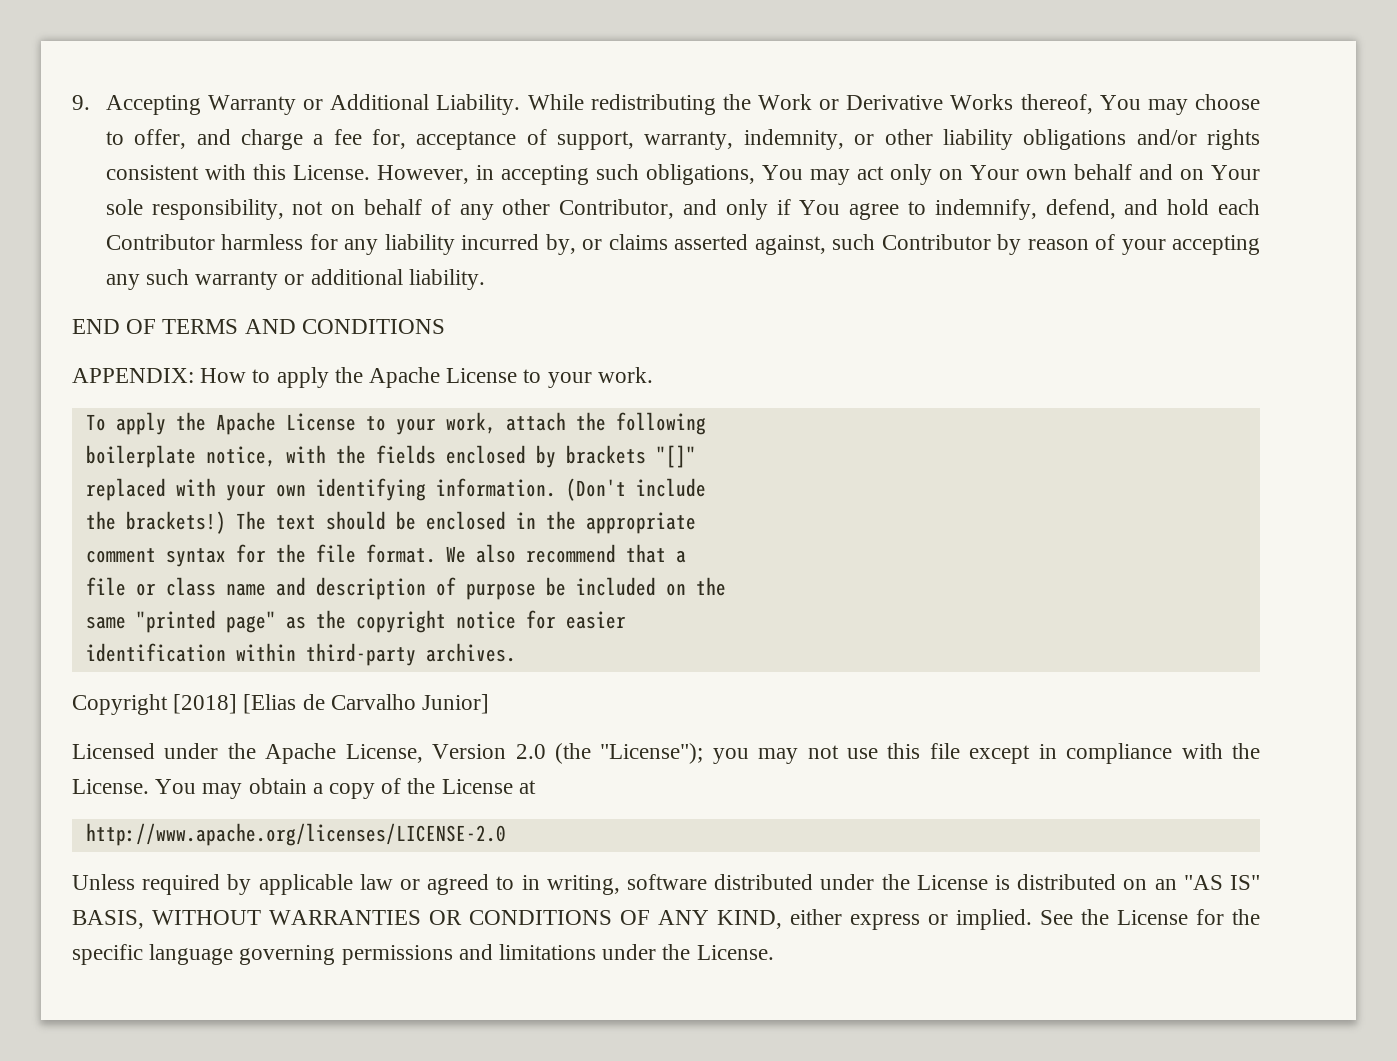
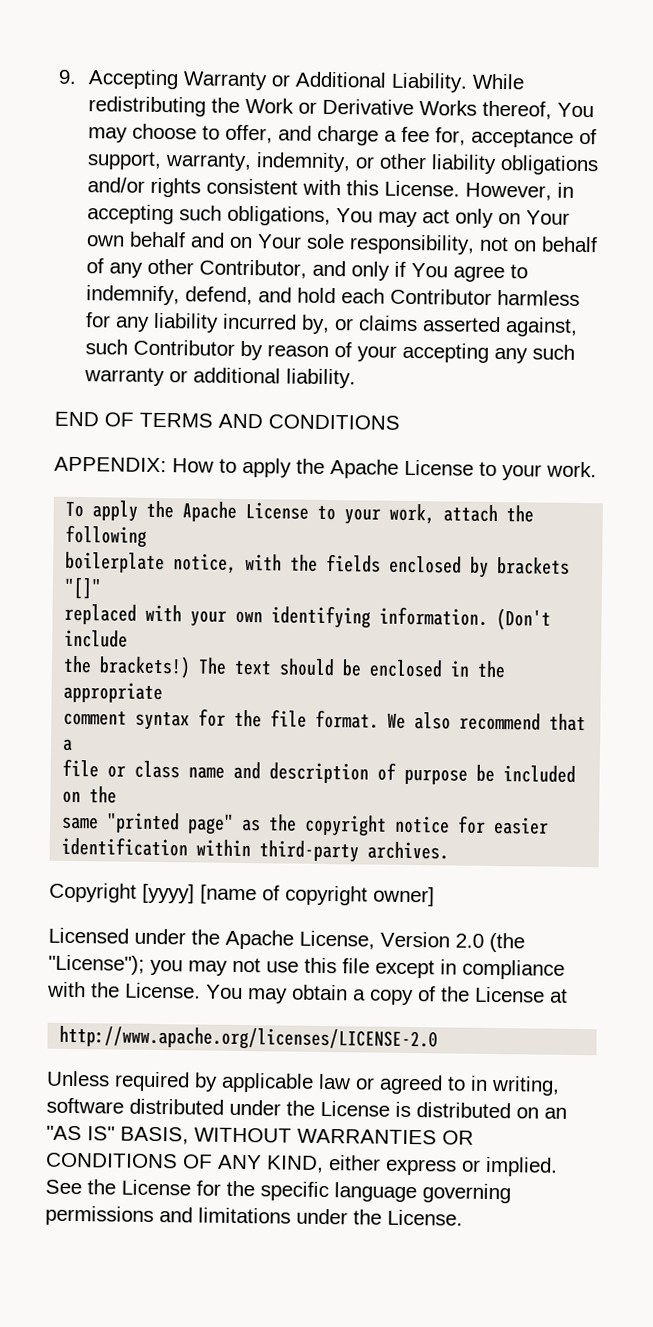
- Copyright [2018] [Elias de Carvalho Junior]
+ Copyright [yyyy] [name of copyright owner]

